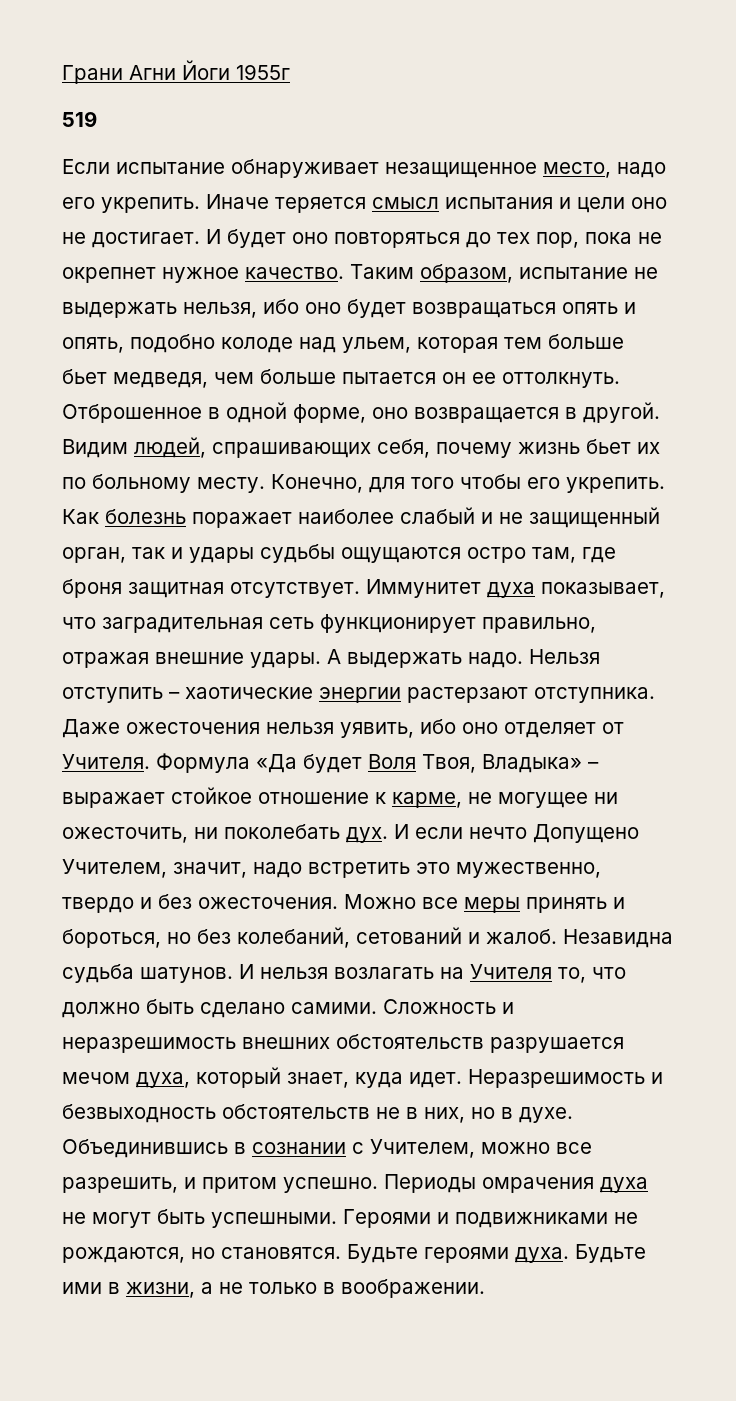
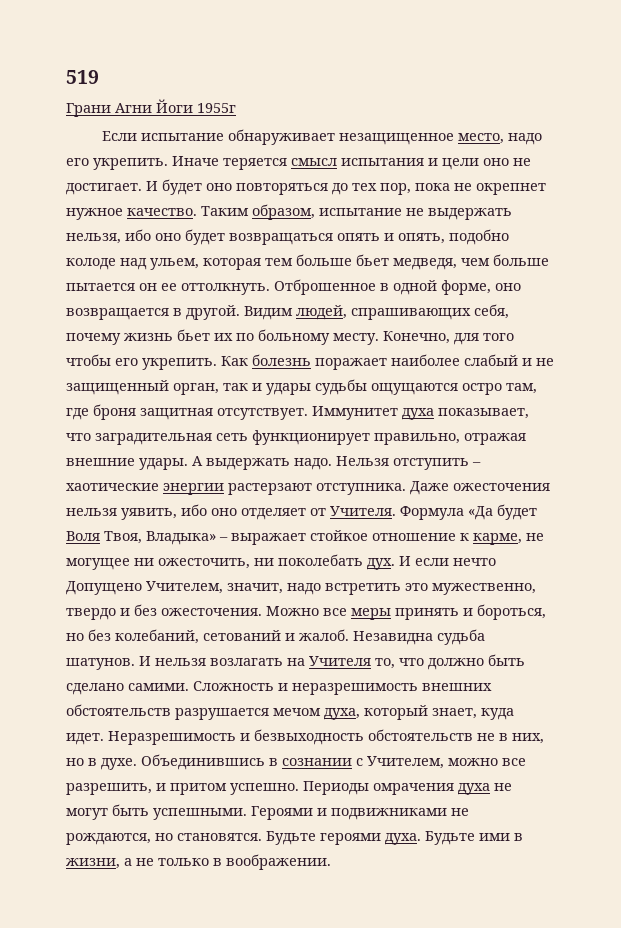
+ 519
- 519

